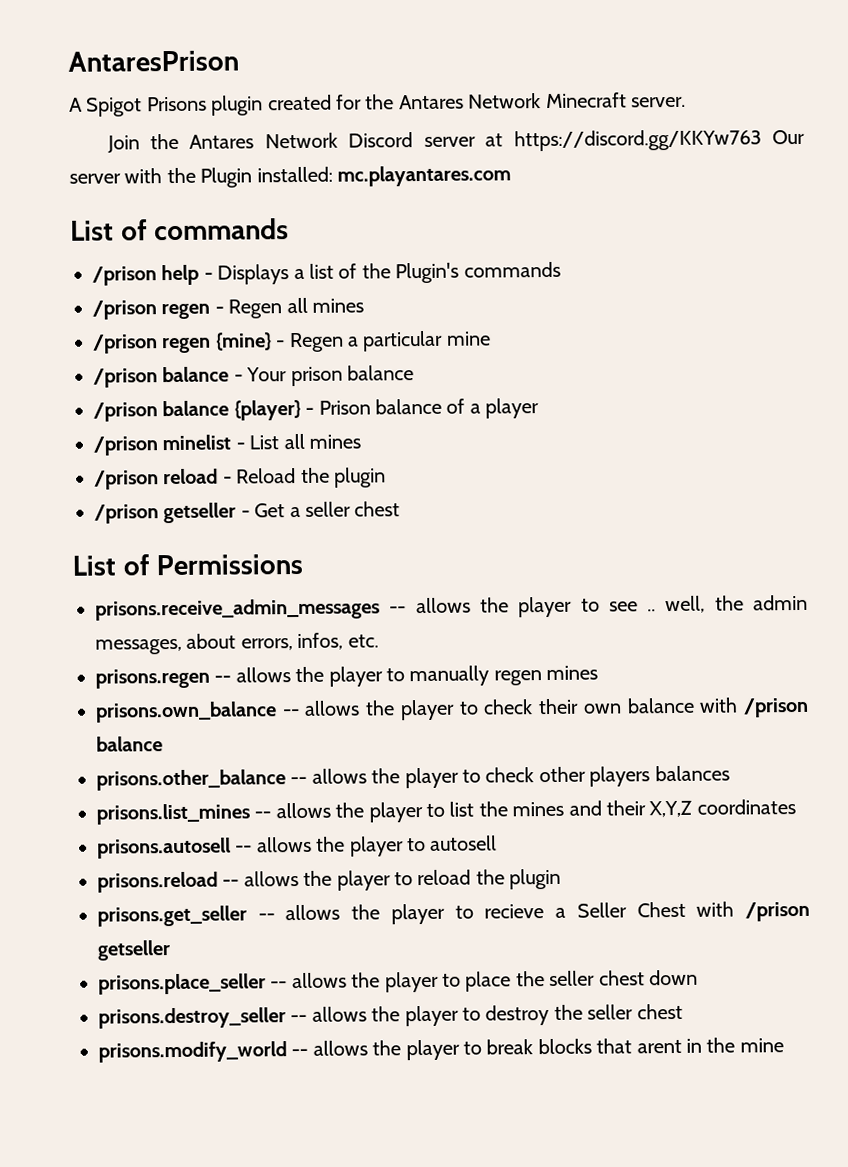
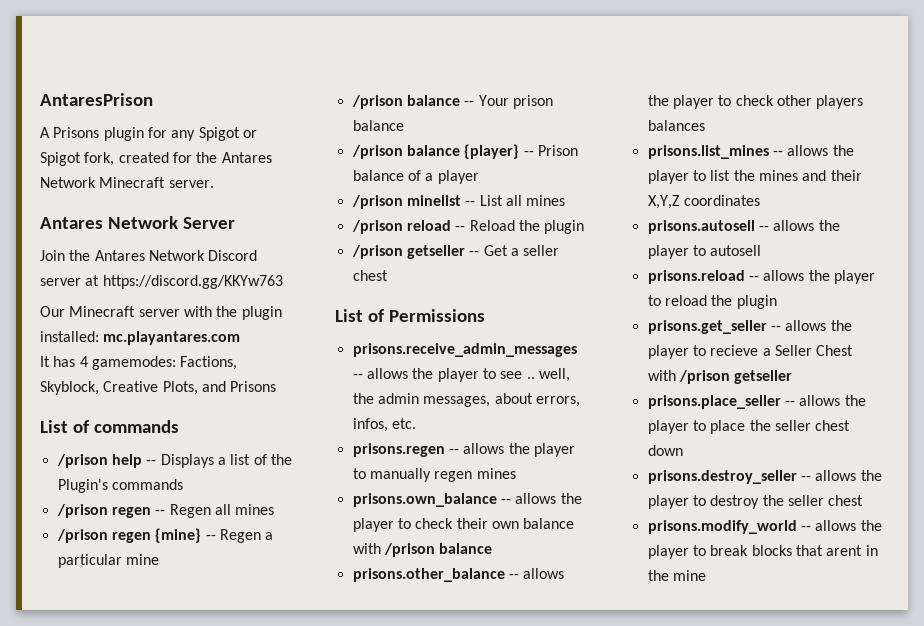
- A Spigot Prisons plugin created for the Antares Network Minecraft server.
+ A Prisons plugin for any Spigot or Spigot fork, created for the Antares Network Minecraft server.
+ Antares Network Server
- Join the Antares Network Discord server at https://discord.gg/KKYw763 Our server with the Plugin installed: mc.playantares.com
+ Join the Antares Network Discord server at https://discord.gg/KKYw763
+ Our Minecraft server with the plugin installed: mc.playantares.com
+ It has 4 gamemodes: Factions, Skyblock, Creative Plots, and Prisons
- /prison help - Displays a list of the Plugin's commands
+ /prison help -- Displays a list of the Plugin's commands
- /prison regen - Regen all mines
+ /prison regen -- Regen all mines
- /prison regen {mine} - Regen a particular mine
+ /prison regen {mine} -- Regen a particular mine
- /prison balance - Your prison balance
+ /prison balance -- Your prison balance
- /prison balance {player} - Prison balance of a player
+ /prison balance {player} -- Prison balance of a player
- /prison minelist - List all mines
+ /prison minelist -- List all mines
- /prison reload - Reload the plugin
+ /prison reload -- Reload the plugin
- /prison getseller - Get a seller chest
+ /prison getseller -- Get a seller chest

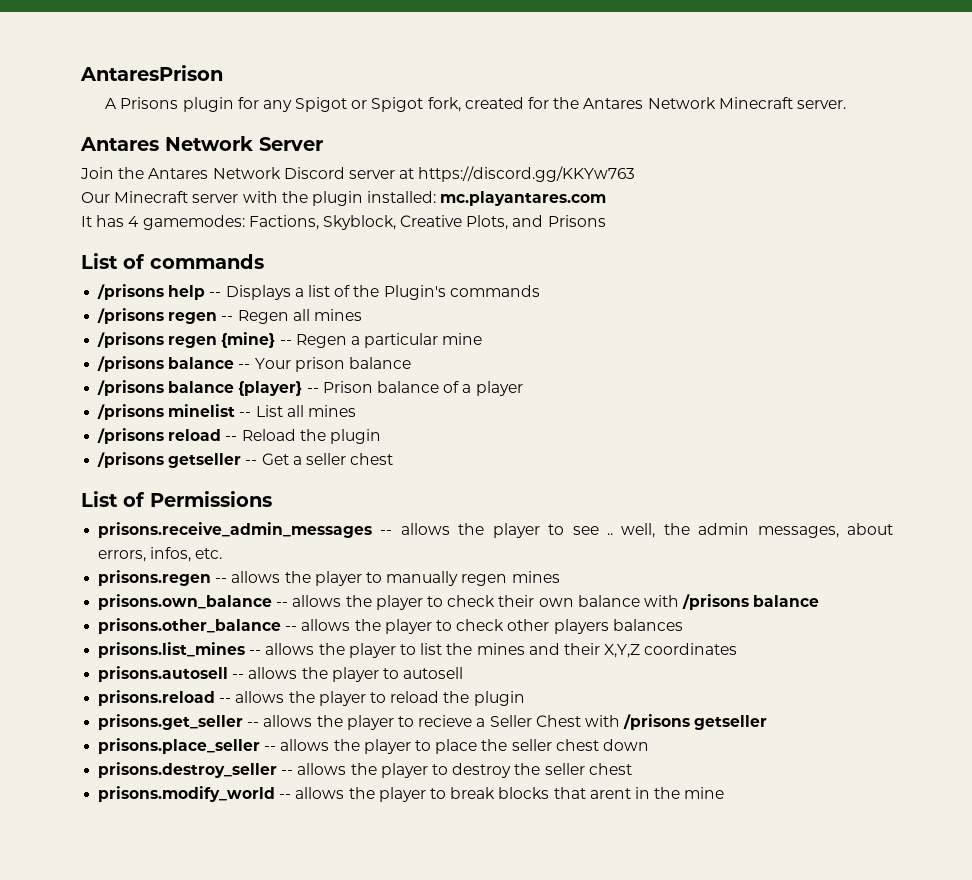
- /prison help -- Displays a list of the Plugin's commands
+ /prisons help -- Displays a list of the Plugin's commands
- /prison regen -- Regen all mines
+ /prisons regen -- Regen all mines
- /prison regen {mine} -- Regen a particular mine
+ /prisons regen {mine} -- Regen a particular mine
- /prison balance -- Your prison balance
+ /prisons balance -- Your prison balance
- /prison balance {player} -- Prison balance of a player
+ /prisons balance {player} -- Prison balance of a player
- /prison minelist -- List all mines
+ /prisons minelist -- List all mines
- /prison reload -- Reload the plugin
+ /prisons reload -- Reload the plugin
- /prison getseller -- Get a seller chest
+ /prisons getseller -- Get a seller chest
- prisons.own_balance -- allows the player to check their own balance with /prison balance
+ prisons.own_balance -- allows the player to check their own balance with /prisons balance
- prisons.get_seller -- allows the player to recieve a Seller Chest with /prison getseller
+ prisons.get_seller -- allows the player to recieve a Seller Chest with /prisons getseller

